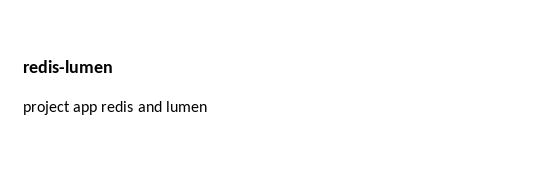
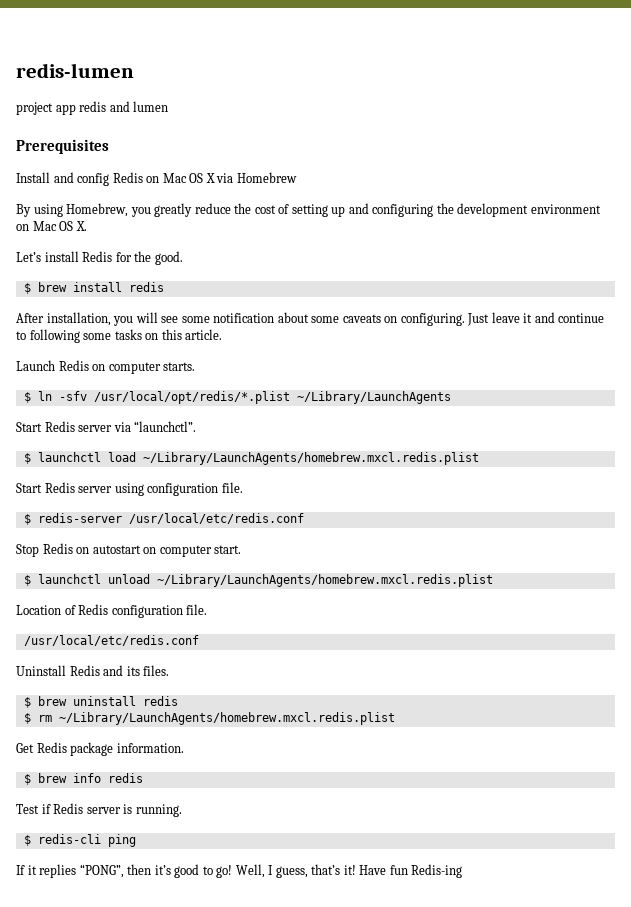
+ Prerequisites
+ Install and config Redis on Mac OS X via Homebrew
+ By using Homebrew, you greatly reduce the cost of setting up and configuring the development environment on Mac OS X.
+ Let’s install Redis for the good.
+ $ brew install redis
+ After installation, you will see some notification about some caveats on configuring. Just leave it and continue to following some tasks on this article.
+ Launch Redis on computer starts.
+ $ ln -sfv /usr/local/opt/redis/*.plist ~/Library/LaunchAgents
+ Start Redis server via “launchctl”.
+ $ launchctl load ~/Library/LaunchAgents/homebrew.mxcl.redis.plist
+ Start Redis server using configuration file.
+ $ redis-server /usr/local/etc/redis.conf
+ Stop Redis on autostart on computer start.
+ $ launchctl unload ~/Library/LaunchAgents/homebrew.mxcl.redis.plist
+ Location of Redis configuration file.
+ /usr/local/etc/redis.conf
+ Uninstall Redis and its files.
+ $ brew uninstall redis
+ $ rm ~/Library/LaunchAgents/homebrew.mxcl.redis.plist
+ Get Redis package information.
+ $ brew info redis
+ Test if Redis server is running.
+ $ redis-cli ping
+ If it replies “PONG”, then it’s good to go! Well, I guess, that’s it! Have fun Redis-ing

